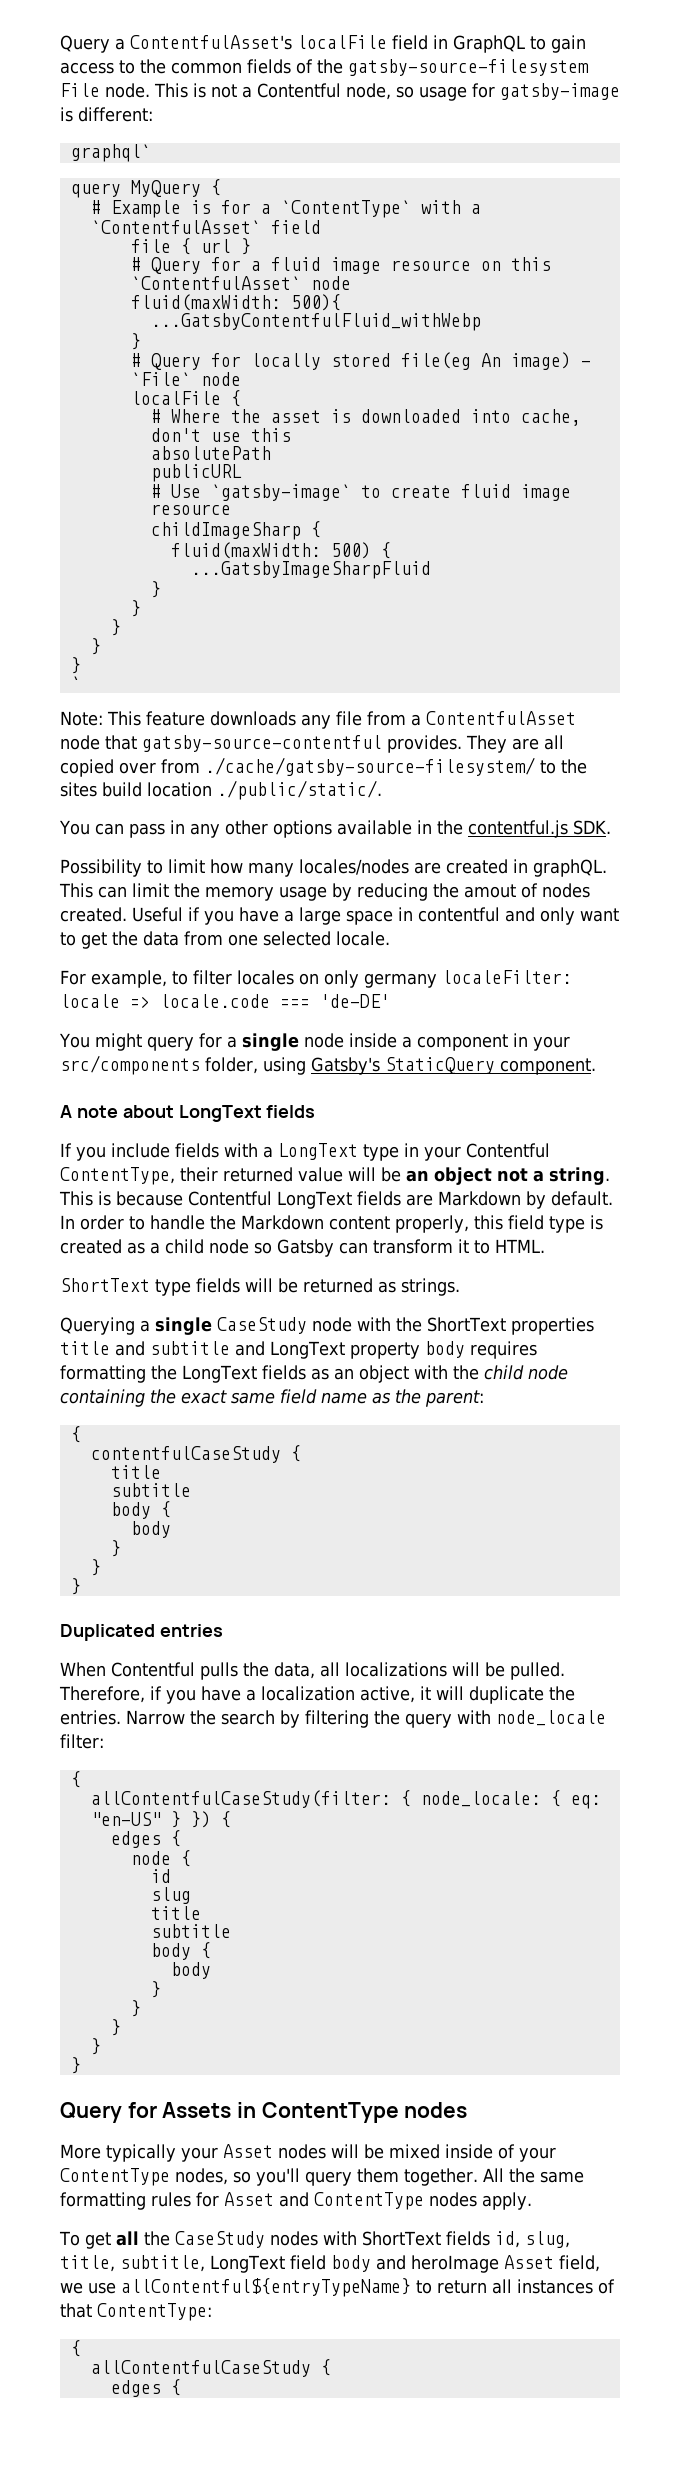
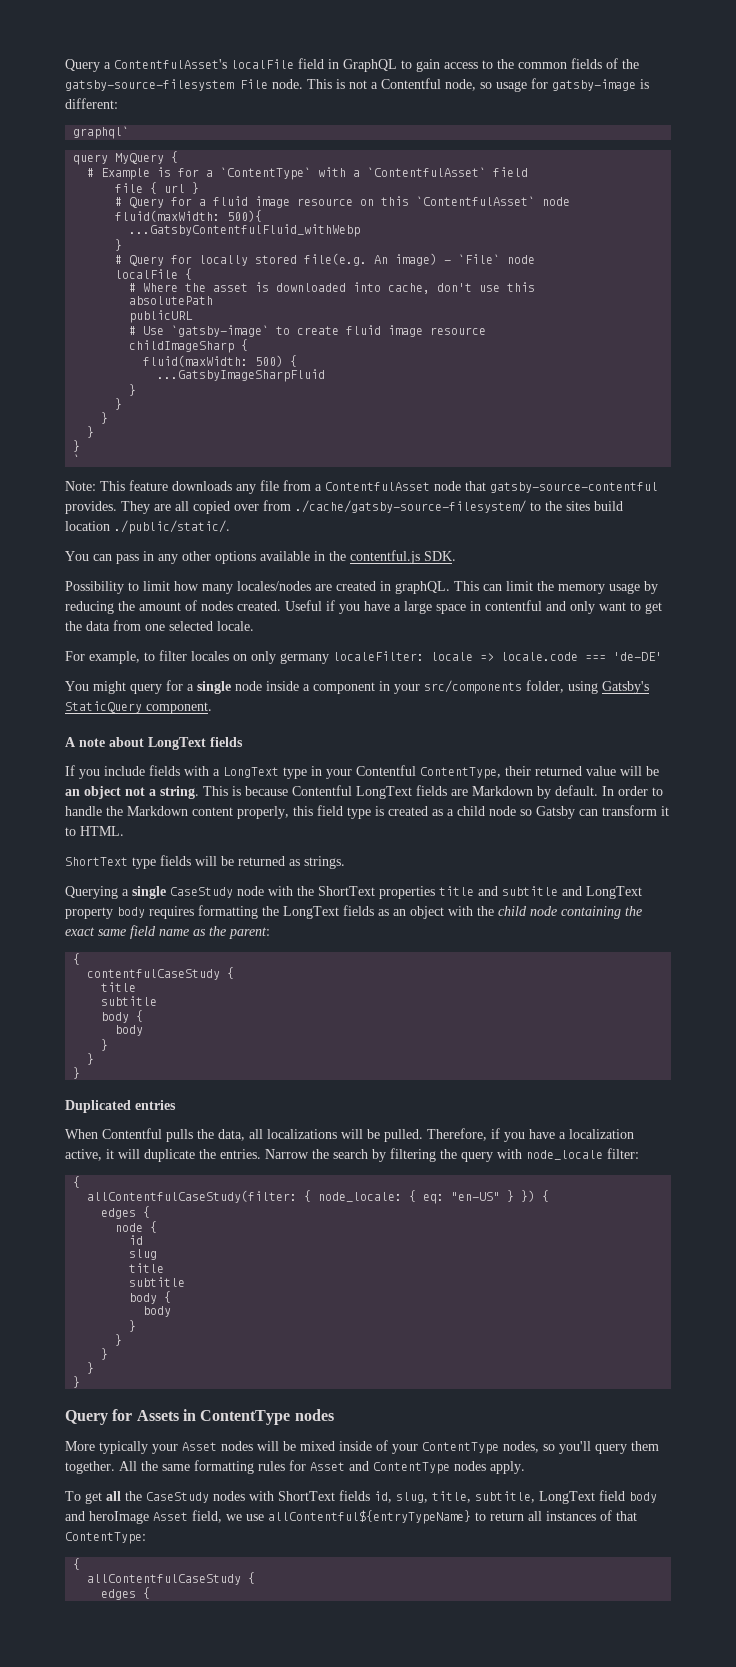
- # Query for locally stored file(eg An image) - `File` node
+ # Query for locally stored file(e.g. An image) - `File` node
- This can limit the memory usage by reducing the amout of nodes created.
+ This can limit the memory usage by reducing the amount of nodes created.

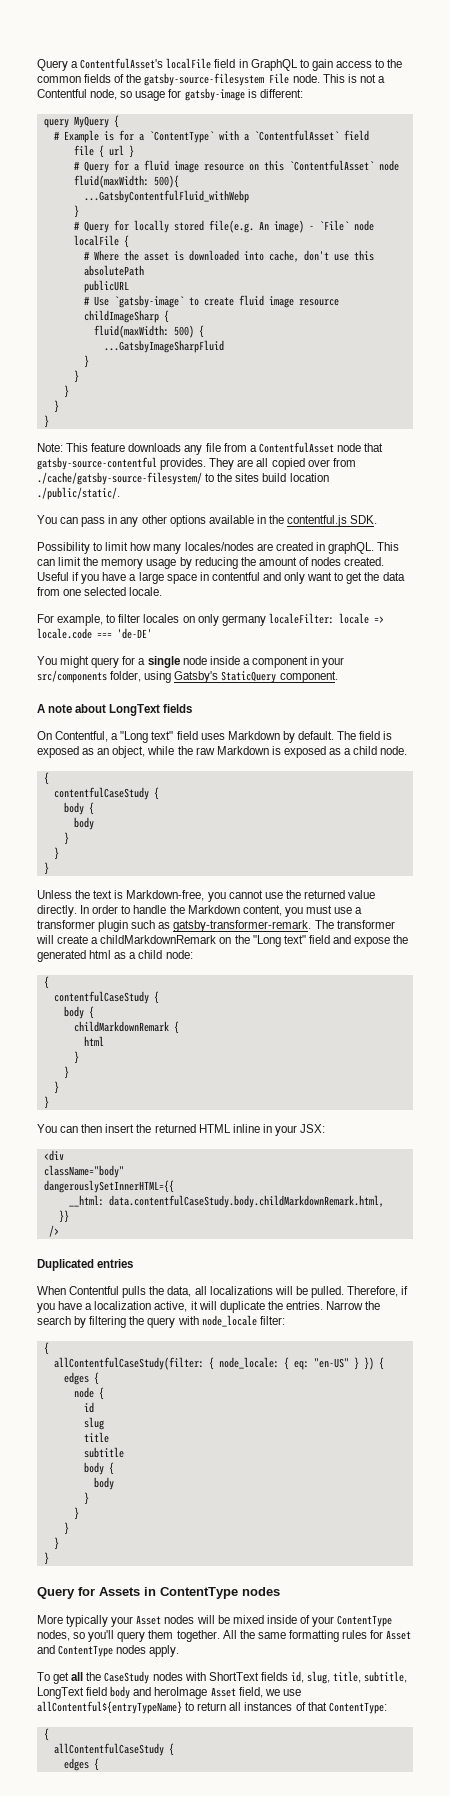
- graphql`
- `
- If you include fields with a LongText type in your Contentful ContentType, their returned value will be an object not a string. This is because Contentful LongText fields are Markdown by default. In order to handle the Markdown content properly, this field type is created as a child node so Gatsby can transform it to HTML.
- ShortText type fields will be returned as strings.
- Querying a single CaseStudy node with the ShortText properties title and subtitle and LongText property body requires formatting the LongText fields as an object with the child node containing the exact same field name as the parent:
+ On Contentful, a "Long text" field uses Markdown by default. The field is exposed as an object, while the raw Markdown is exposed as a child node.
  {
  contentfulCaseStudy {
- title
- subtitle
  body {
  body
  }
  }
  }
+ Unless the text is Markdown-free, you cannot use the returned value directly. In order to handle the Markdown content, you must use a transformer plugin such as gatsby-transformer-remark. The transformer will create a childMarkdownRemark on the "Long text" field and expose the generated html as a child node:
+ {
+ contentfulCaseStudy {
+ body {
+ childMarkdownRemark {
+ html
+ }
+ }
+ }
+ }
+ You can then insert the returned HTML inline in your JSX:
+ <div
+ className="body"
+ dangerouslySetInnerHTML={{
+ __html: data.contentfulCaseStudy.body.childMarkdownRemark.html,
+ }}
+ />

